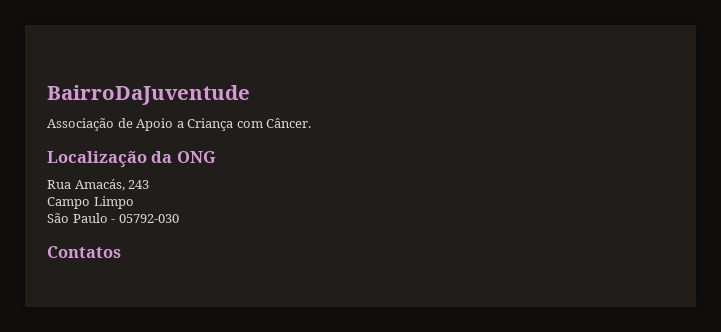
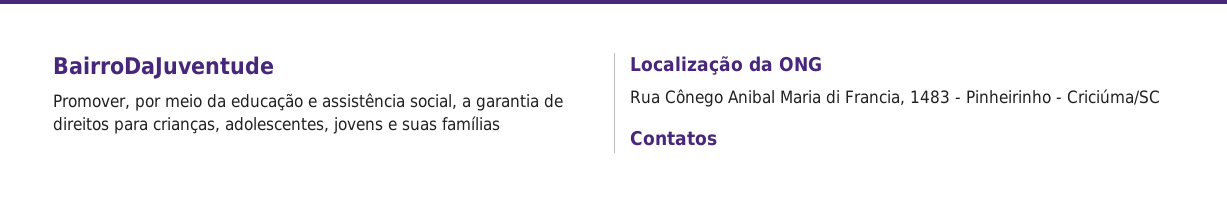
- Associação de Apoio a Criança com Câncer.
+ Promover, por meio da educação e assistência social, a garantia de direitos para crianças, adolescentes, jovens e suas famílias
  Localização da ONG
- Rua Amacás, 243
- Campo Limpo
- São Paulo - 05792-030
+ Rua Cônego Anibal Maria di Francia, 1483 - Pinheirinho - Criciúma/SC

